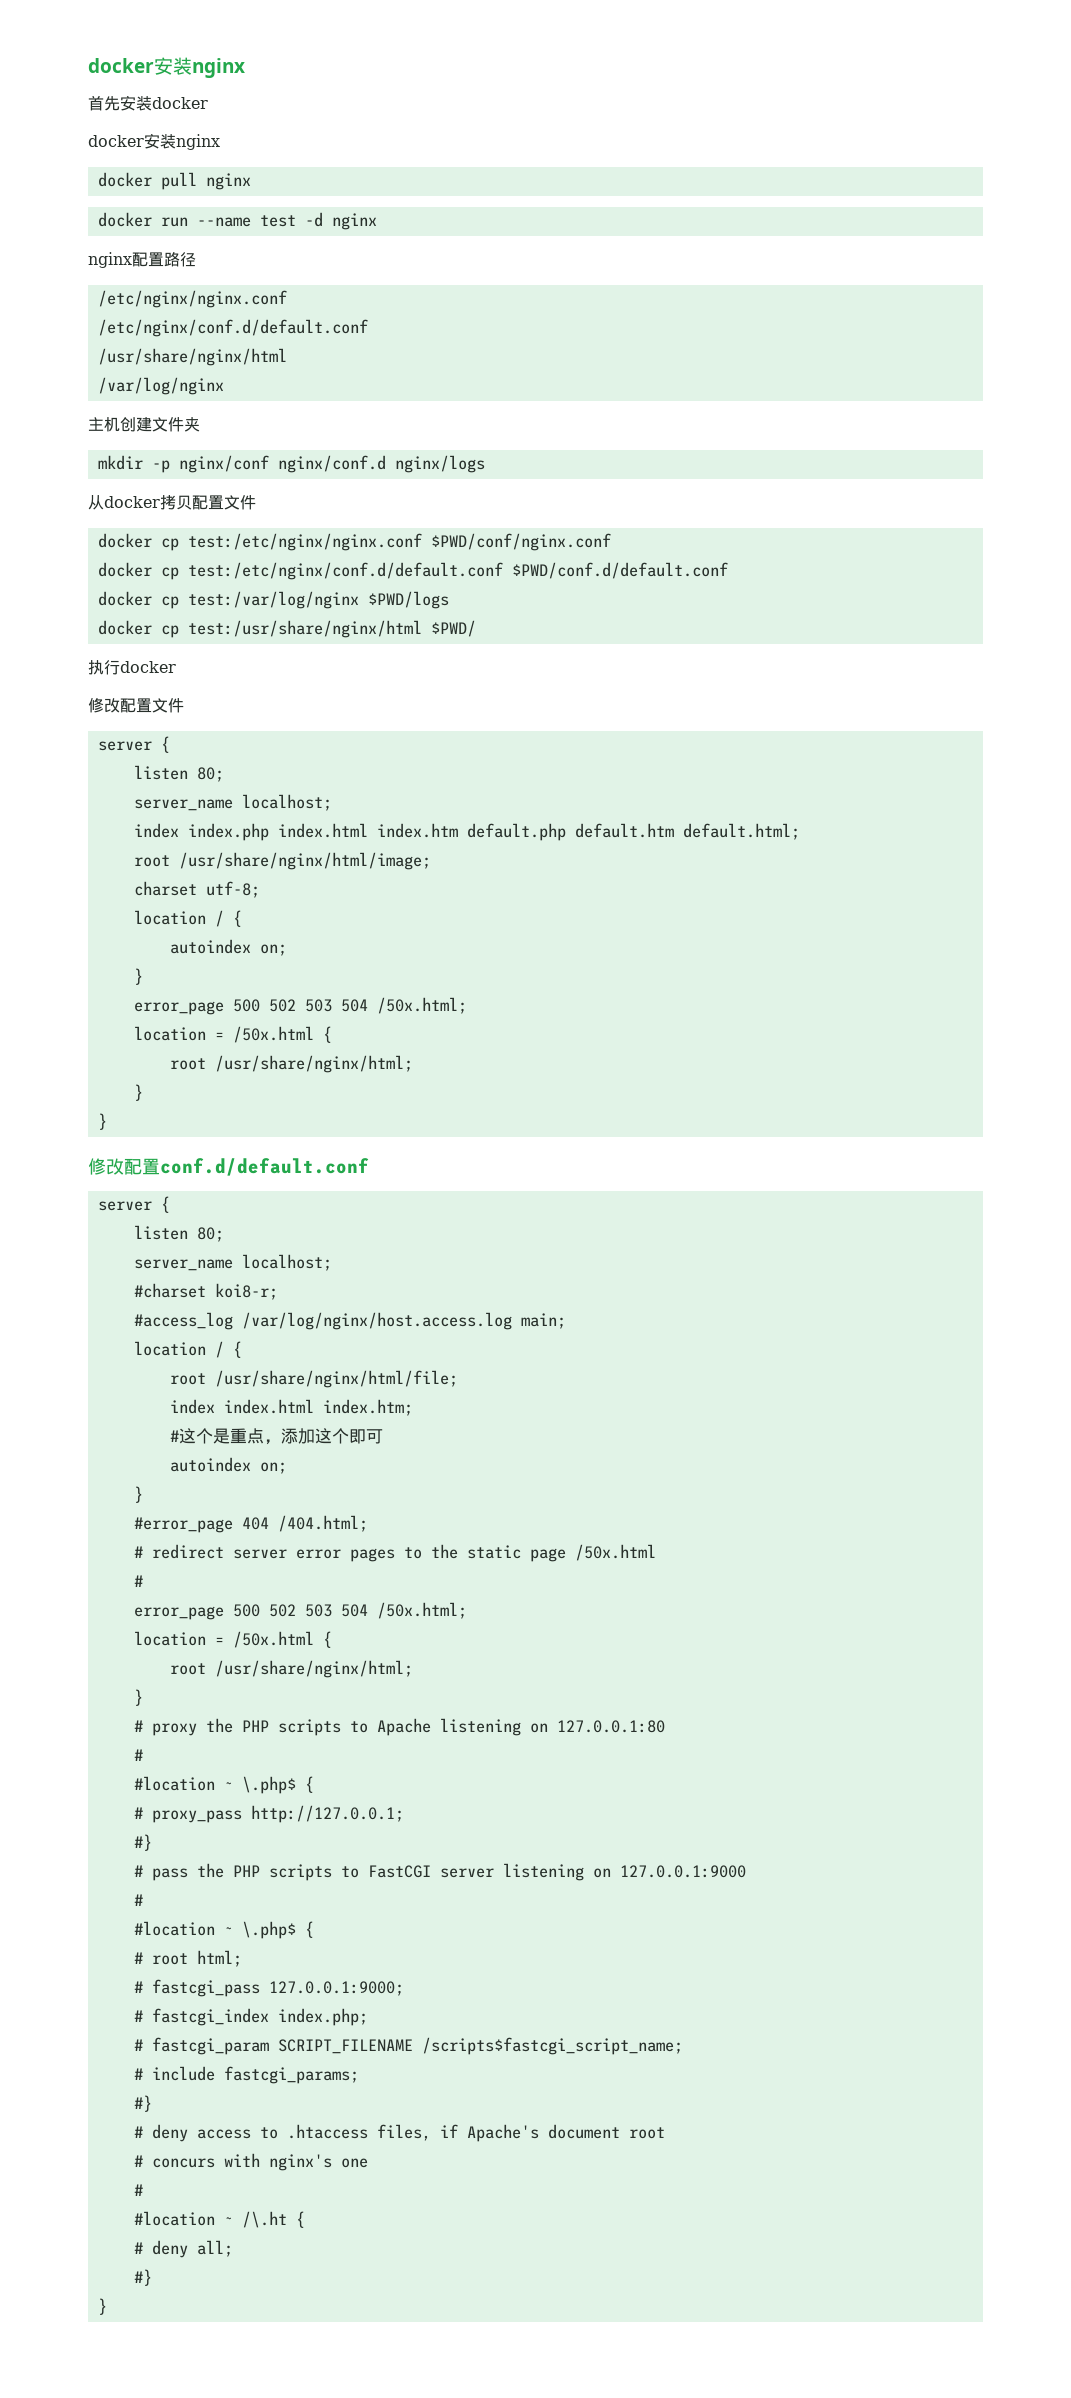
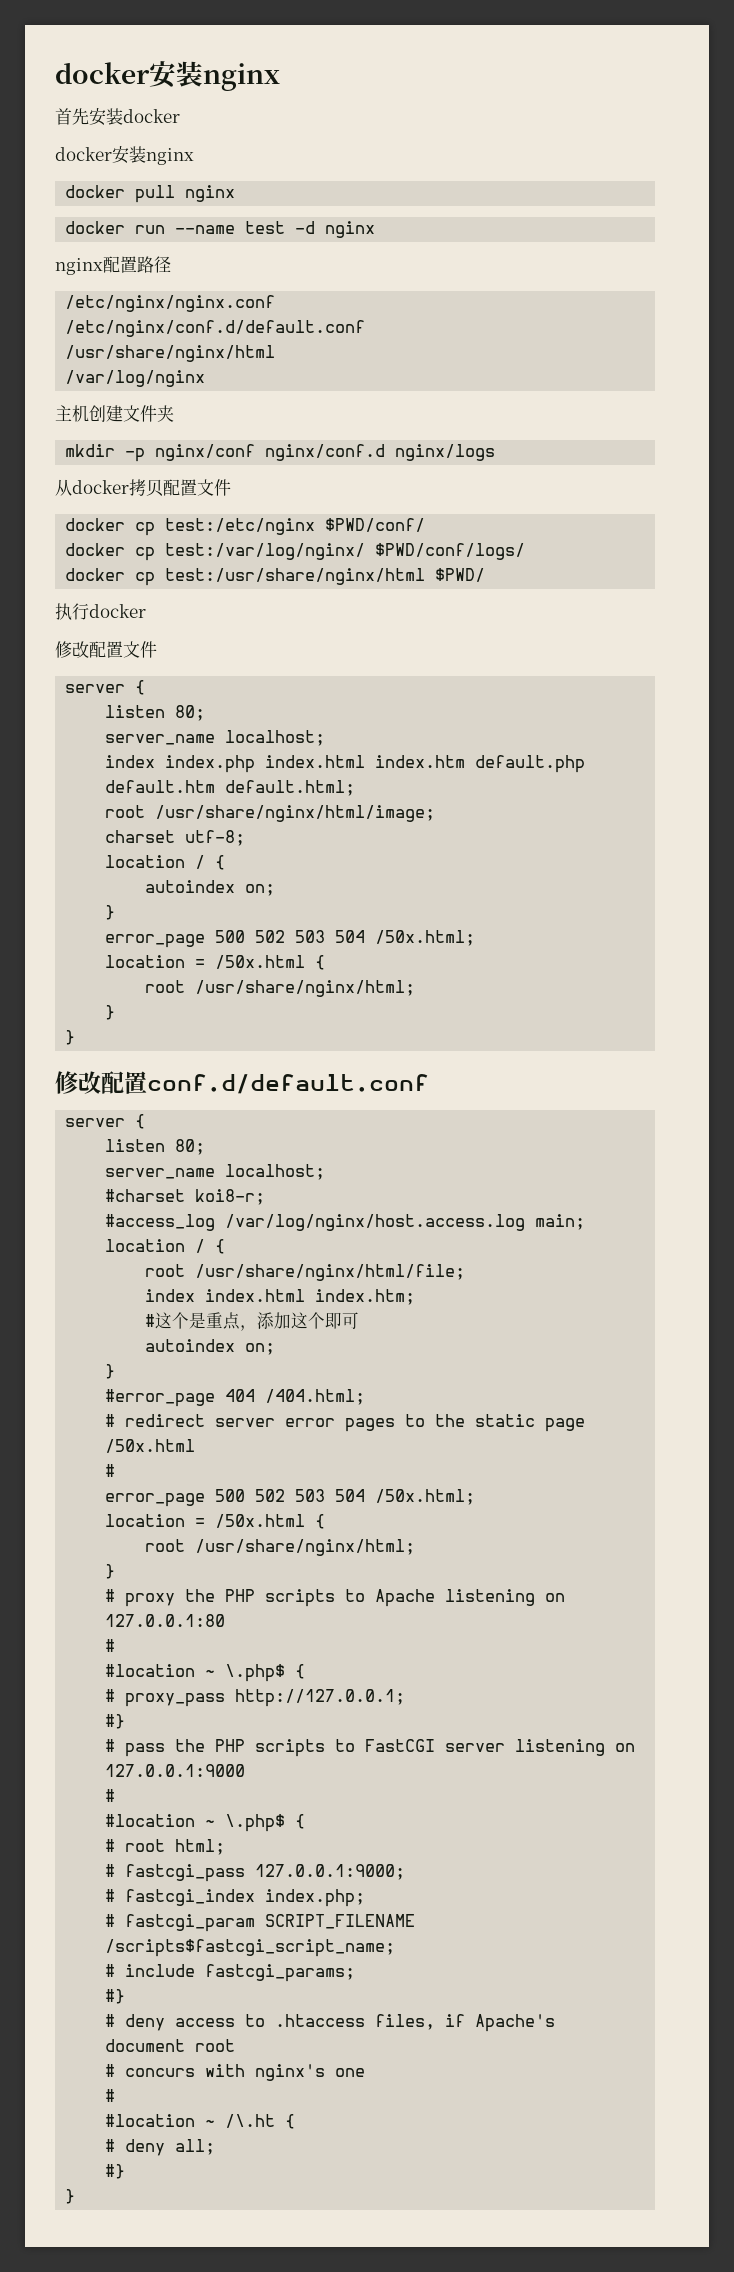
- docker cp test:/etc/nginx/nginx.conf $PWD/conf/nginx.conf
- docker cp test:/etc/nginx/conf.d/default.conf $PWD/conf.d/default.conf
- docker cp test:/var/log/nginx $PWD/logs
+ docker cp test:/etc/nginx $PWD/conf/
+ docker cp test:/var/log/nginx/ $PWD/conf/logs/

